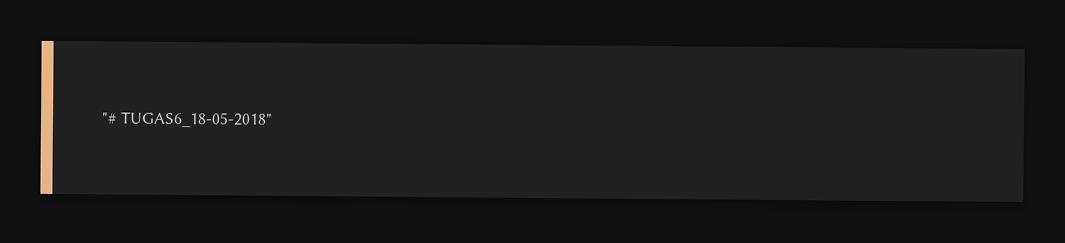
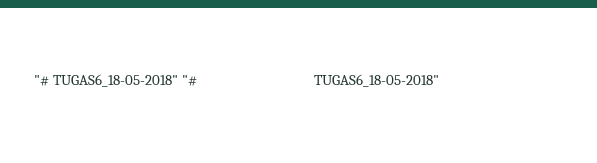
- "# TUGAS6_18-05-2018"
+ "# TUGAS6_18-05-2018" "# TUGAS6_18-05-2018"

